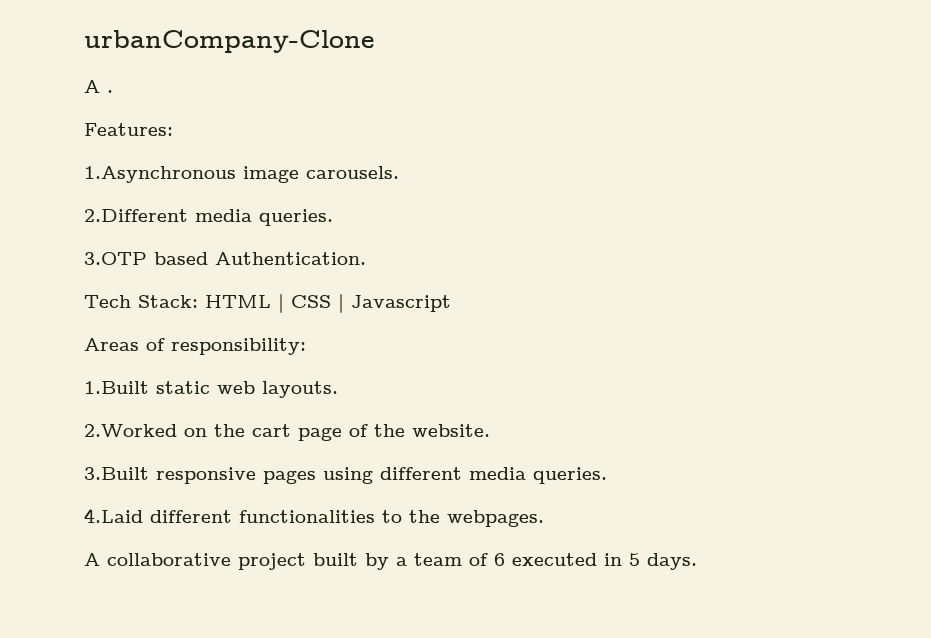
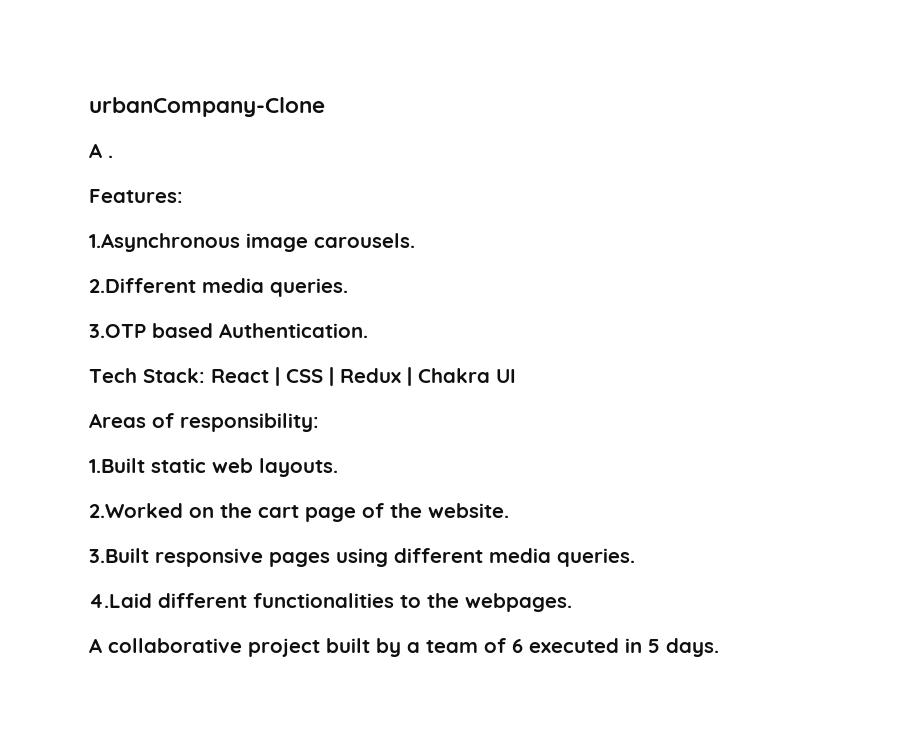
- Tech Stack: HTML | CSS | Javascript
+ Tech Stack: React | CSS | Redux | Chakra UI

